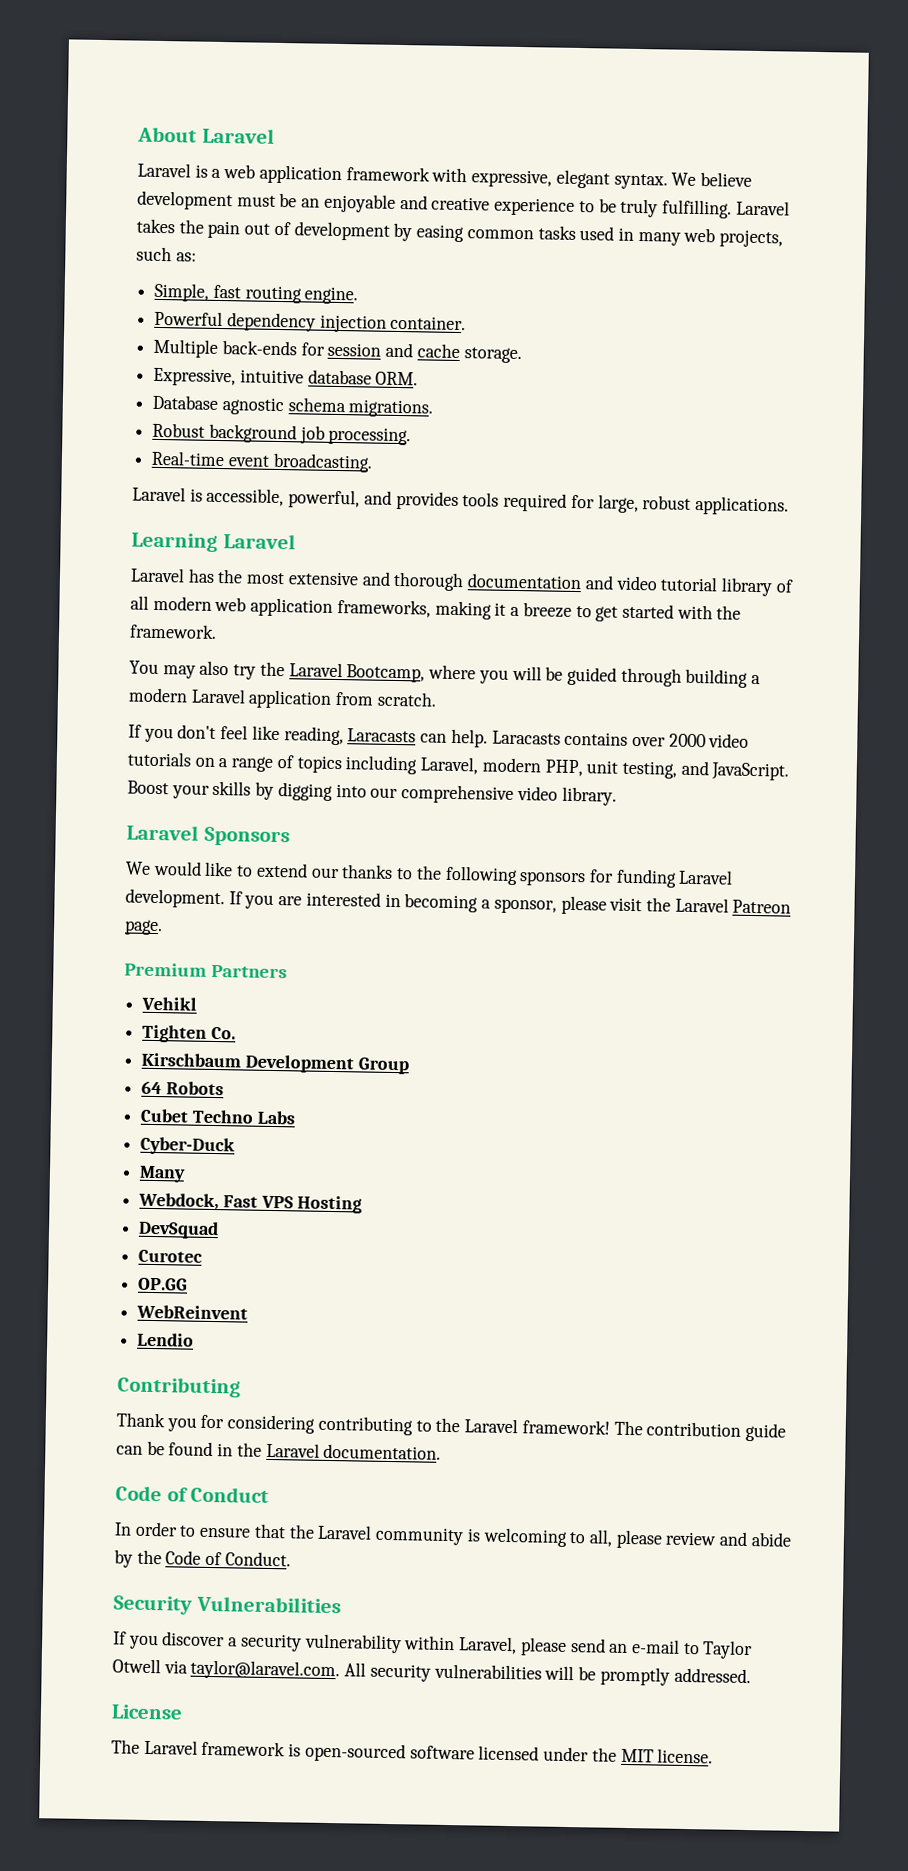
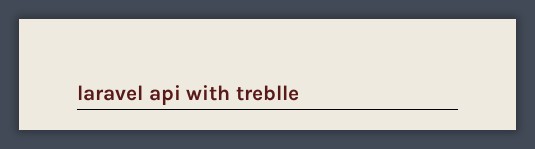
- About Laravel
- Laravel is a web application framework with expressive, elegant syntax. We believe development must be an enjoyable and creative experience to be truly fulfilling. Laravel takes the pain out of development by easing common tasks used in many web projects, such as:
- Simple, fast routing engine.
- Powerful dependency injection container.
- Multiple back-ends for session and cache storage.
- Expressive, intuitive database ORM.
- Database agnostic schema migrations.
- Robust background job processing.
- Real-time event broadcasting.
- Laravel is accessible, powerful, and provides tools required for large, robust applications.
- Learning Laravel
- Laravel has the most extensive and thorough documentation and video tutorial library of all modern web application frameworks, making it a breeze to get started with the framework.
- You may also try the Laravel Bootcamp, where you will be guided through building a modern Laravel application from scratch.
- If you don't feel like reading, Laracasts can help. Laracasts contains over 2000 video tutorials on a range of topics including Laravel, modern PHP, unit testing, and JavaScript. Boost your skills by digging into our comprehensive video library.
- Laravel Sponsors
- We would like to extend our thanks to the following sponsors for funding Laravel development. If you are interested in becoming a sponsor, please visit the Laravel Patreon page.
- Premium Partners
- Vehikl
- Tighten Co.
- Kirschbaum Development Group
- 64 Robots
- Cubet Techno Labs
- Cyber-Duck
- Many
- Webdock, Fast VPS Hosting
- DevSquad
- Curotec
- OP.GG
- WebReinvent
- Lendio
- Contributing
- Thank you for considering contributing to the Laravel framework! The contribution guide can be found in the Laravel documentation.
- Code of Conduct
- In order to ensure that the Laravel community is welcoming to all, please review and abide by the Code of Conduct.
- Security Vulnerabilities
- If you discover a security vulnerability within Laravel, please send an e-mail to Taylor Otwell via taylor@laravel.com. All security vulnerabilities will be promptly addressed.
- License
- The Laravel framework is open-sourced software licensed under the MIT license.
+ laravel api with treblle

